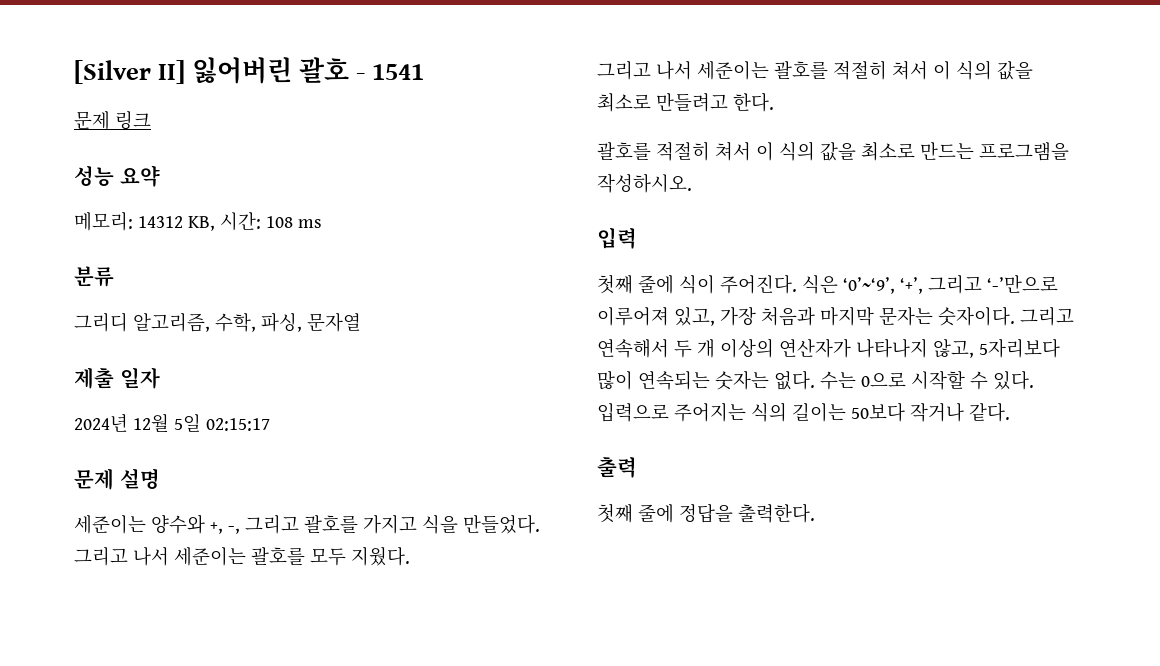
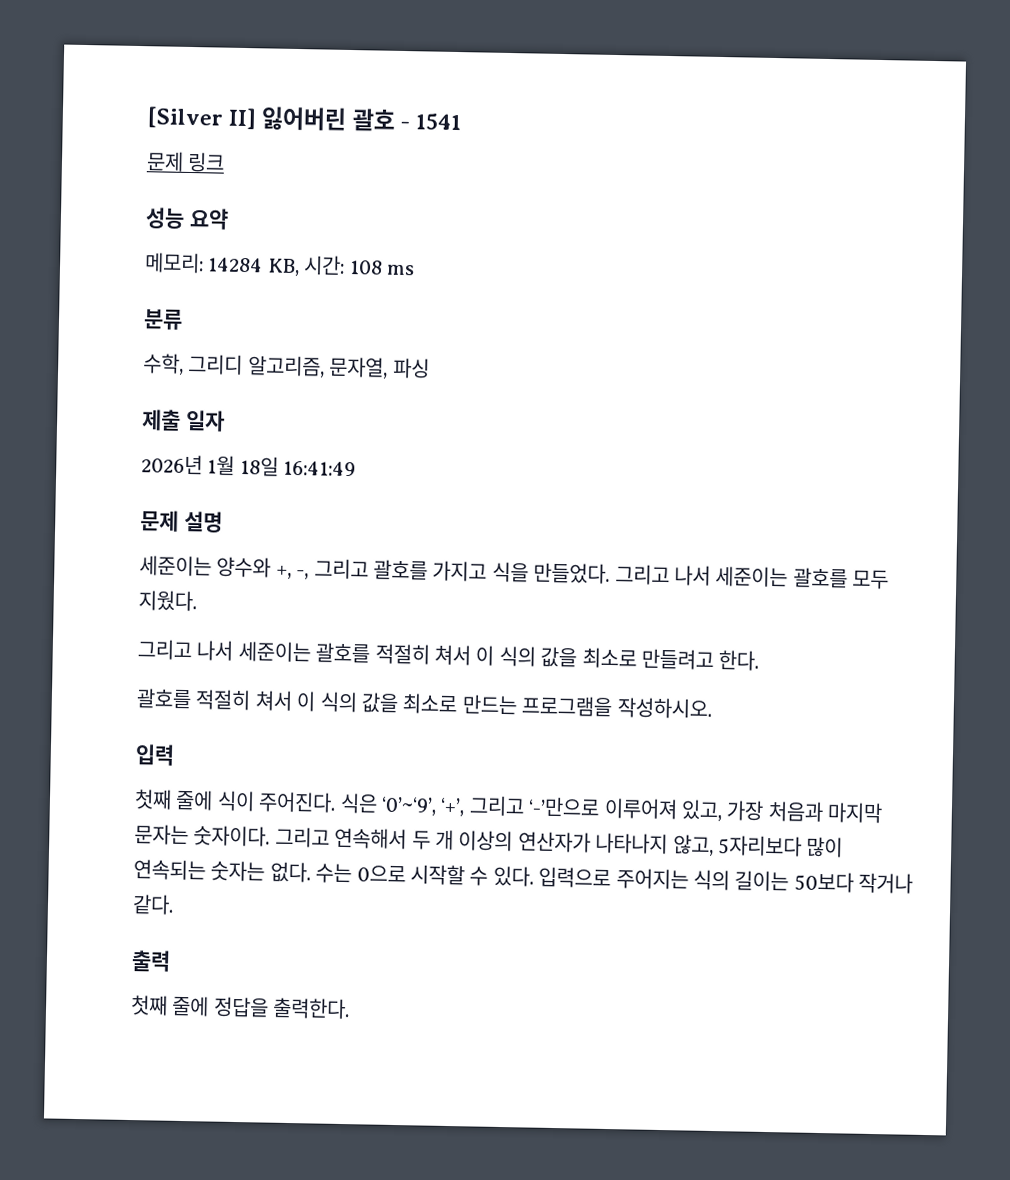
- 메모리: 14312 KB, 시간: 108 ms
+ 메모리: 14284 KB, 시간: 108 ms
- 그리디 알고리즘, 수학, 파싱, 문자열
+ 수학, 그리디 알고리즘, 문자열, 파싱
- 2024년 12월 5일 02:15:17
+ 2026년 1월 18일 16:41:49

